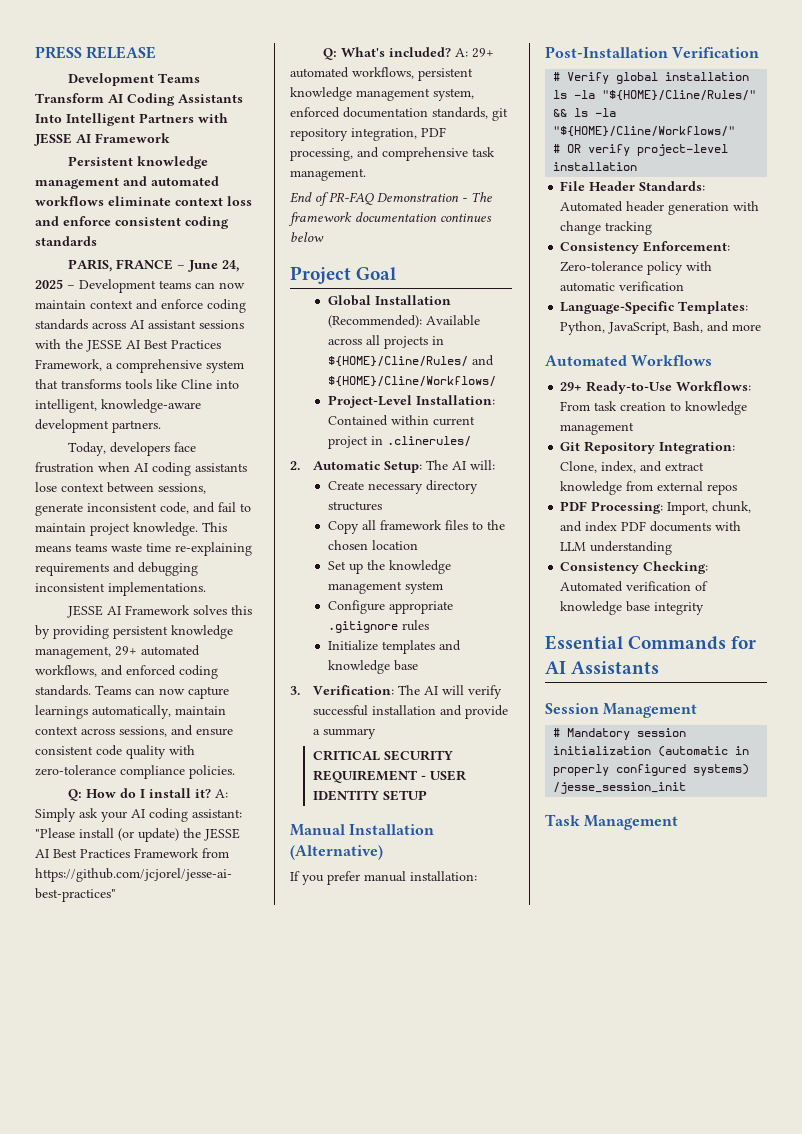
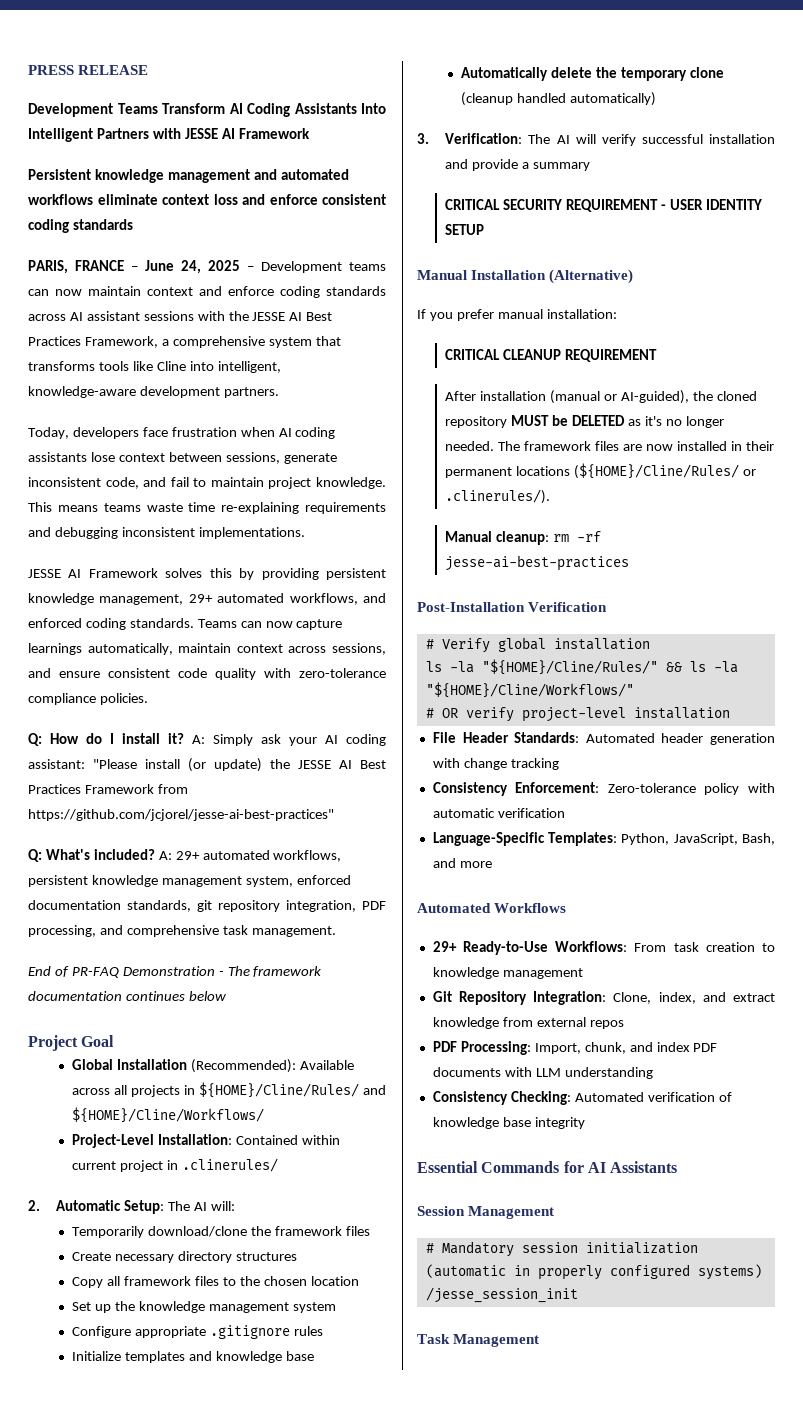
+ Temporarily download/clone the framework files
+ Automatically delete the temporary clone (cleanup handled automatically)
+ CRITICAL CLEANUP REQUIREMENT
+ After installation (manual or AI-guided), the cloned repository MUST be DELETED as it's no longer needed. The framework files are now installed in their permanent locations (${HOME}/Cline/Rules/ or .clinerules/).
+ Manual cleanup: rm -rf jesse-ai-best-practices

